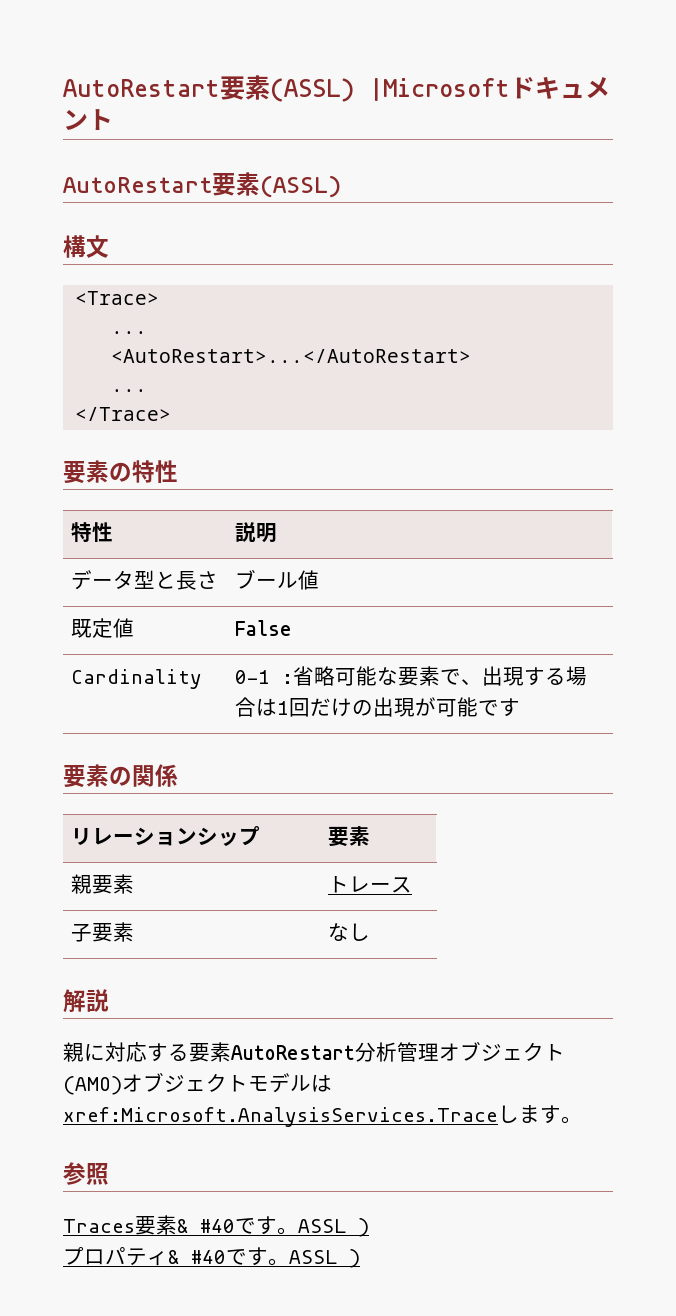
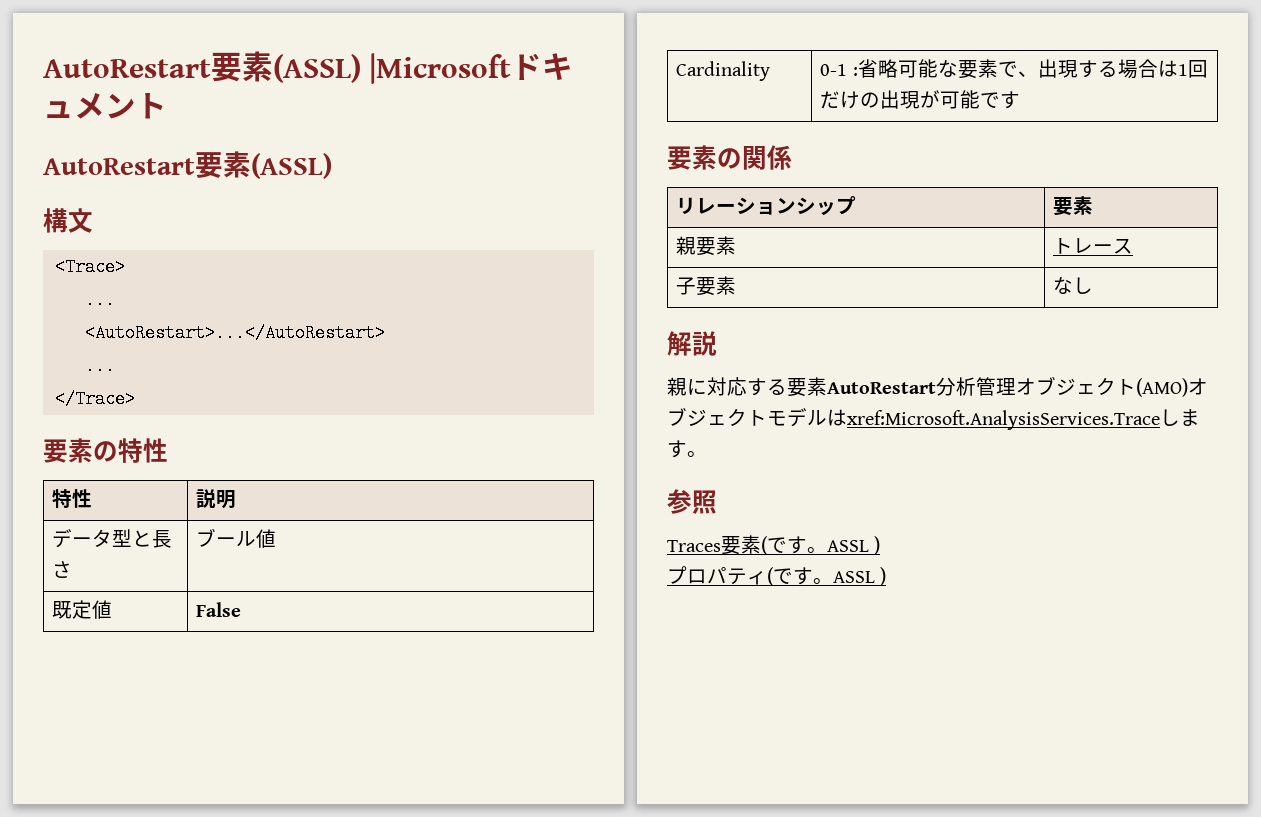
- Traces要素& #40です。
+ Traces要素(です。
- プロパティ& #40です。
+ プロパティ(です。

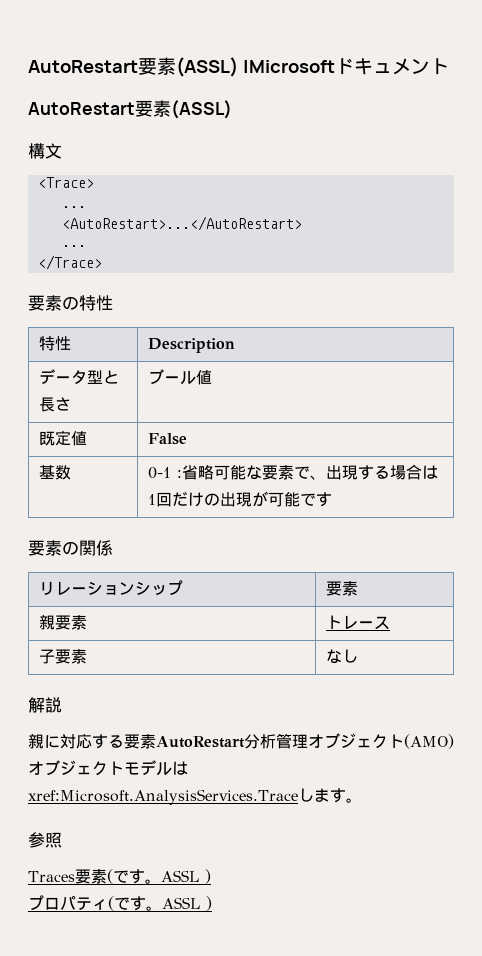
- 特性 | 説明
+ 特性 | Description
- Cardinality | 0-1 :省略可能な要素で、出現する場合は1回だけの出現が可能です
+ 基数 | 0-1 :省略可能な要素で、出現する場合は1回だけの出現が可能です

